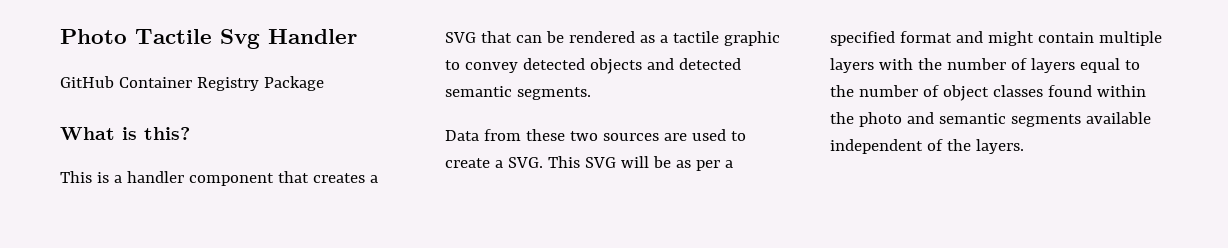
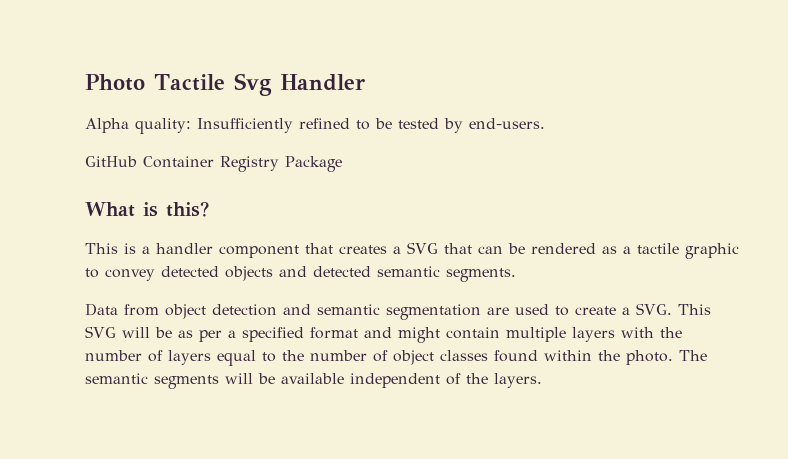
+ Alpha quality: Insufficiently refined to be tested by end-users.
- Data from these two sources are used to create a SVG. This SVG will be as per a specified format and might contain multiple layers with the number of layers equal to the number of object classes found within the photo and semantic segments available independent of the layers.
+ Data from object detection and semantic segmentation are used to create a SVG. This SVG will be as per a specified format and might contain multiple layers with the number of layers equal to the number of object classes found within the photo. The semantic segments will be available independent of the layers.

